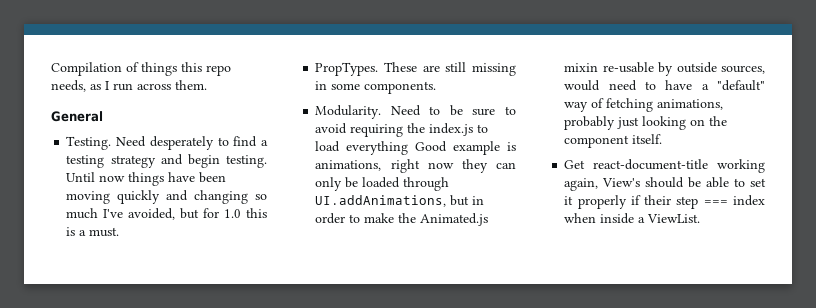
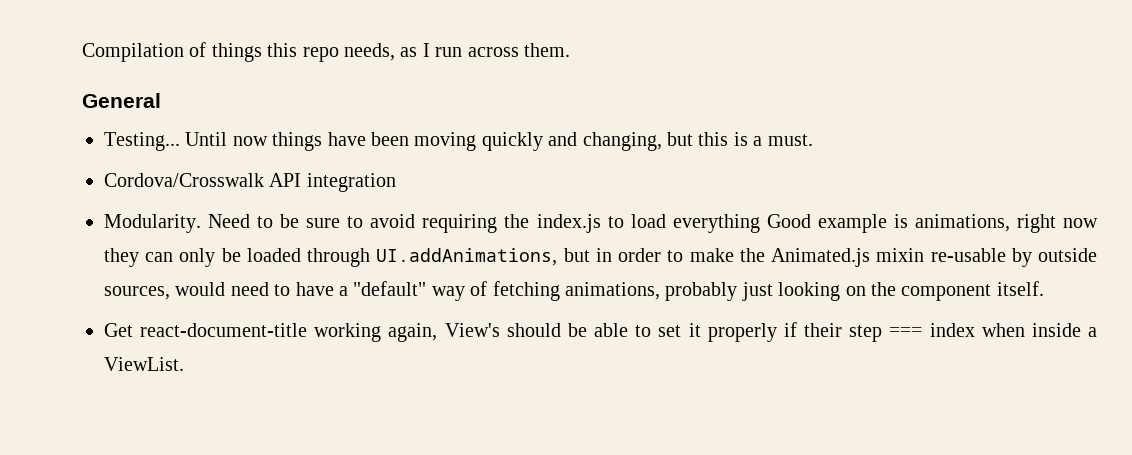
- Testing. Need desperately to find a testing strategy and begin testing.
+ Testing...
- Until now things have been moving quickly and changing so much I've avoided, but for 1.0 this is a must.
- PropTypes. These are still missing in some components.
+ Until now things have been moving quickly and changing, but this is a must.
+ Cordova/Crosswalk API integration

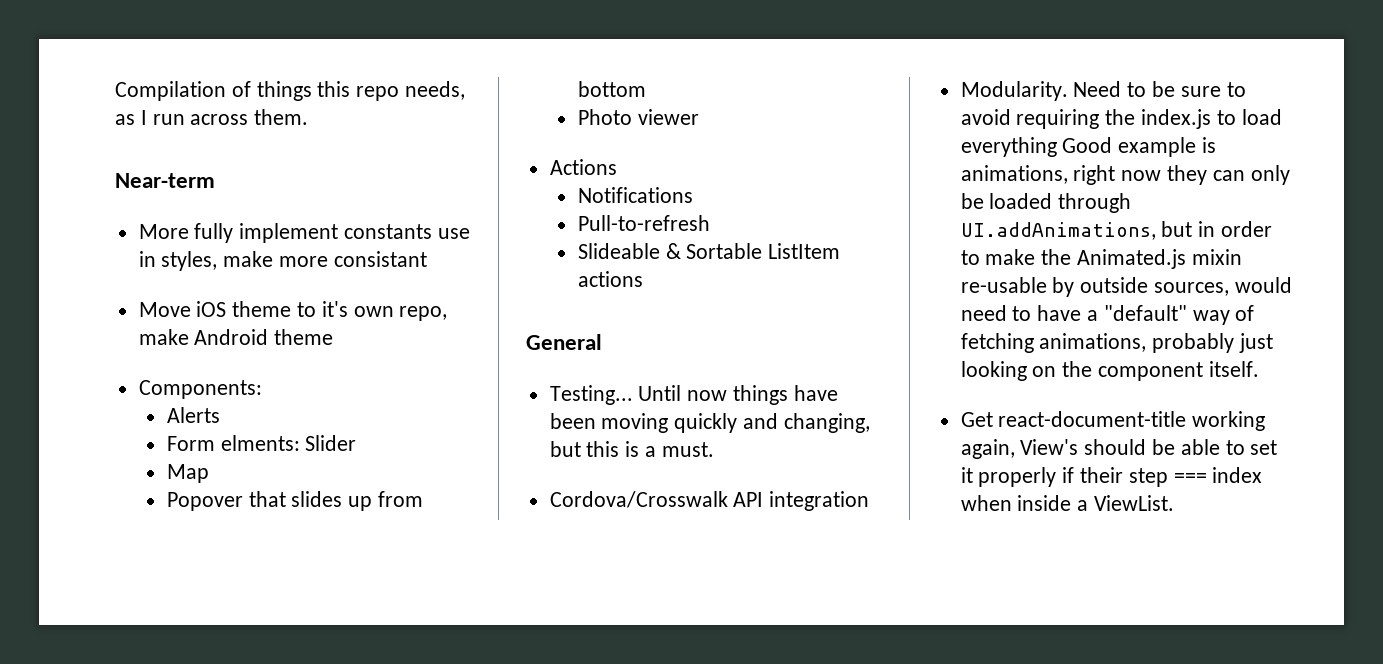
+ Near-term
+ More fully implement constants use in styles, make more consistant
+ Move iOS theme to it's own repo, make Android theme
+ Components:
+ Alerts
+ Form elments: Slider
+ Map
+ Popover that slides up from bottom
+ Photo viewer
+ Actions
+ Notifications
+ Pull-to-refresh
+ Slideable & Sortable ListItem actions

